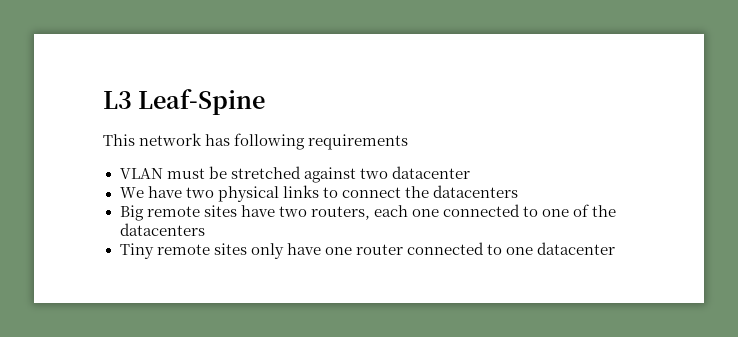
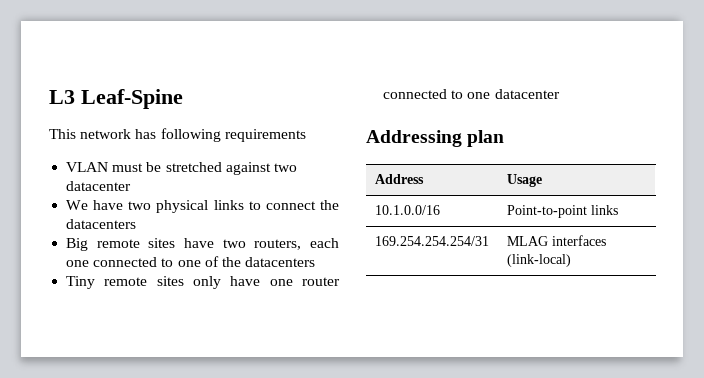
+ Addressing plan
+ Address | Usage
+ 10.1.0.0/16 | Point-to-point links
+ 169.254.254.254/31 | MLAG interfaces (link-local)

